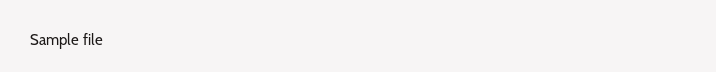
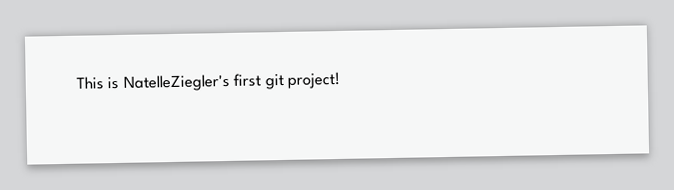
- Sample file
+ This is NatelleZiegler's first git project!

